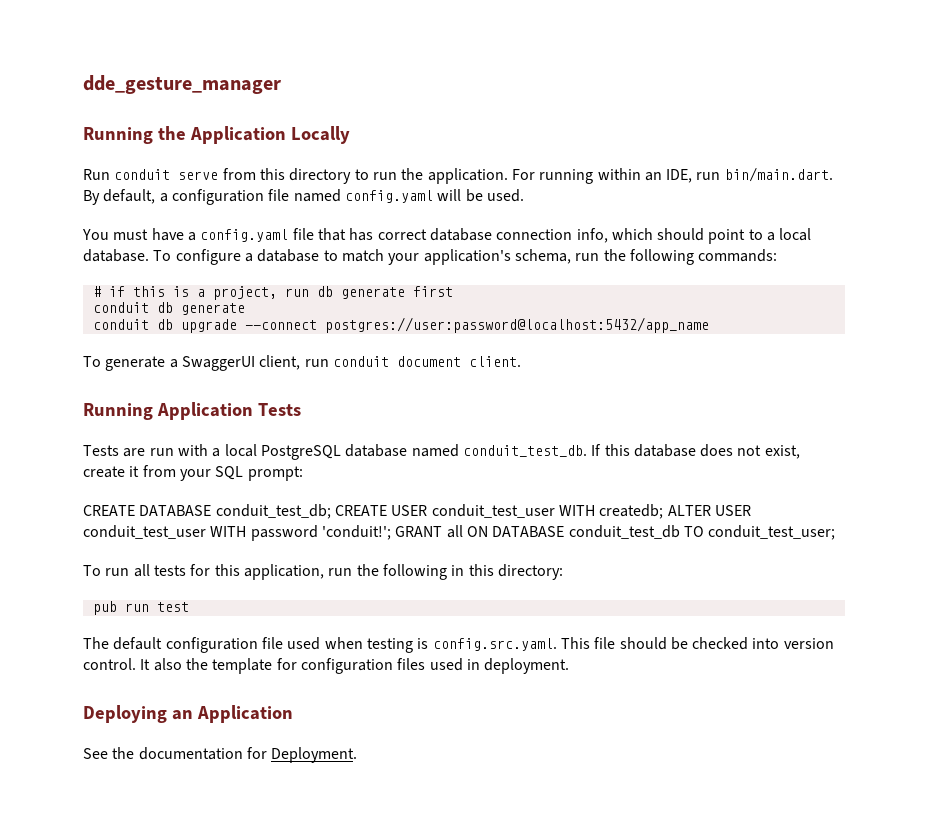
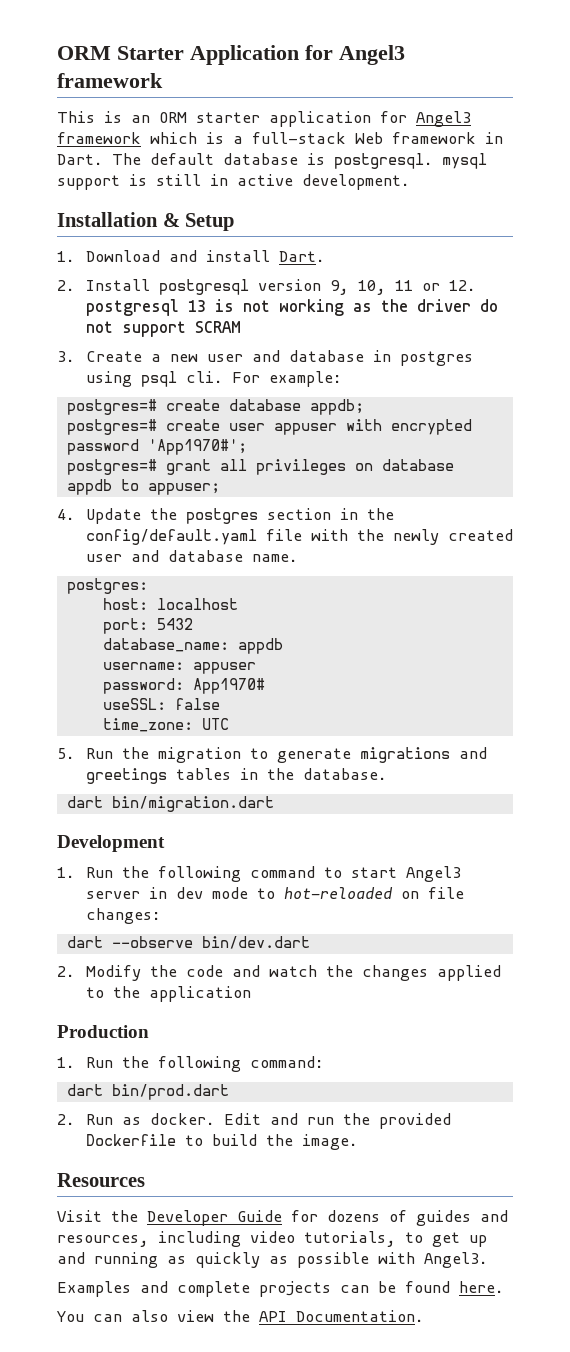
- dde_gesture_manager
- Running the Application Locally
- Run conduit serve from this directory to run the application. For running within an IDE, run bin/main.dart. By default, a configuration file named config.yaml will be used.
- You must have a config.yaml file that has correct database connection info, which should point to a local database. To configure a database to match your application's schema, run the following commands:
- # if this is a project, run db generate first
- conduit db generate
- conduit db upgrade --connect postgres://user:password@localhost:5432/app_name
- To generate a SwaggerUI client, run conduit document client.
- Running Application Tests
- Tests are run with a local PostgreSQL database named conduit_test_db. If this database does not exist, create it from your SQL prompt:
- CREATE DATABASE conduit_test_db; CREATE USER conduit_test_user WITH createdb; ALTER USER conduit_test_user WITH password 'conduit!'; GRANT all ON DATABASE conduit_test_db TO conduit_test_user;
- To run all tests for this application, run the following in this directory:
- pub run test
- The default configuration file used when testing is config.src.yaml. This file should be checked into version control. It also the template for configuration files used in deployment.
- Deploying an Application
- See the documentation for Deployment.
+ ORM Starter Application for Angel3 framework
+ This is an ORM starter application for Angel3 framework which is a full-stack Web framework in Dart. The default database is postgresql. mysql support is still in active development.
+ Installation & Setup
+ 1. Download and install Dart.
+ 2. Install postgresql version 9, 10, 11 or 12. postgresql 13 is not working as the driver do not support SCRAM
+ 3. Create a new user and database in postgres using psql cli. For example:
+ postgres=# create database appdb;
+ postgres=# create user appuser with encrypted password 'App1970#';
+ postgres=# grant all privileges on database appdb to appuser;
+ 4. Update the postgres section in the config/default.yaml file with the newly created user and database name.
+ postgres:
+ host: localhost
+ port: 5432
+ database_name: appdb
+ username: appuser
+ password: App1970#
+ useSSL: false
+ time_zone: UTC
+ 5. Run the migration to generate migrations and greetings tables in the database.
+ dart bin/migration.dart
+ Development
+ 1. Run the following command to start Angel3 server in dev mode to hot-reloaded on file changes:
+ dart --observe bin/dev.dart
+ 2. Modify the code and watch the changes applied to the application
+ Production
+ 1. Run the following command:
+ dart bin/prod.dart
+ 2. Run as docker. Edit and run the provided Dockerfile to build the image.
+ Resources
+ Visit the Developer Guide for dozens of guides and resources, including video tutorials, to get up and running as quickly as possible with Angel3.
+ Examples and complete projects can be found here.
+ You can also view the API Documentation.

